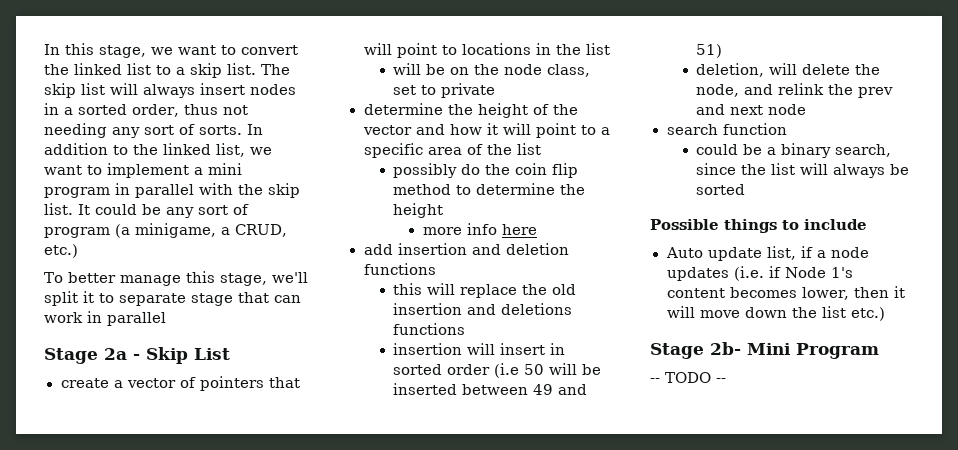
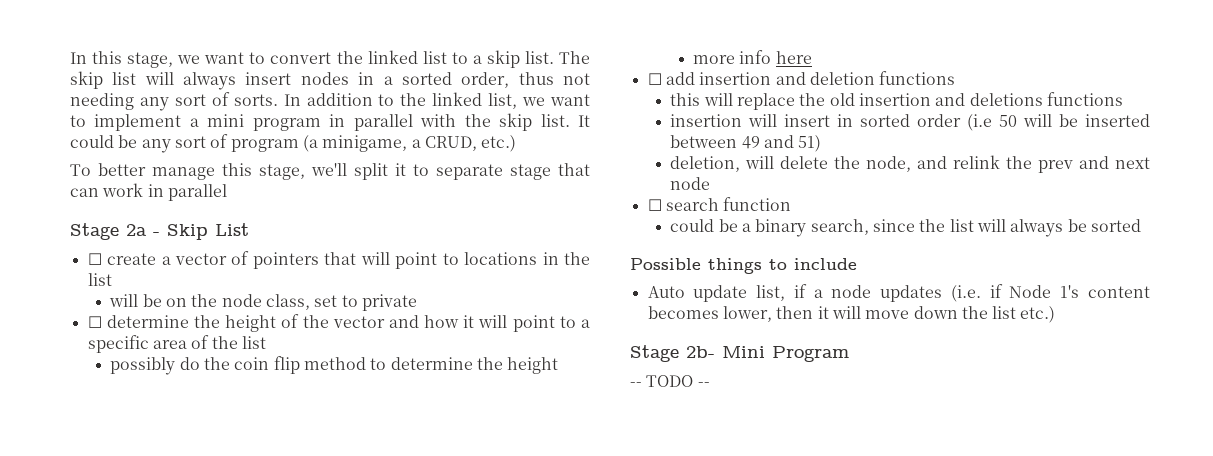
- create a vector of pointers that will point to locations in the list
+ ☐ create a vector of pointers that will point to locations in the list
- determine the height of the vector and how it will point to a specific area of the list
+ ☐ determine the height of the vector and how it will point to a specific area of the list
- add insertion and deletion functions
+ ☐ add insertion and deletion functions
- search function
+ ☐ search function

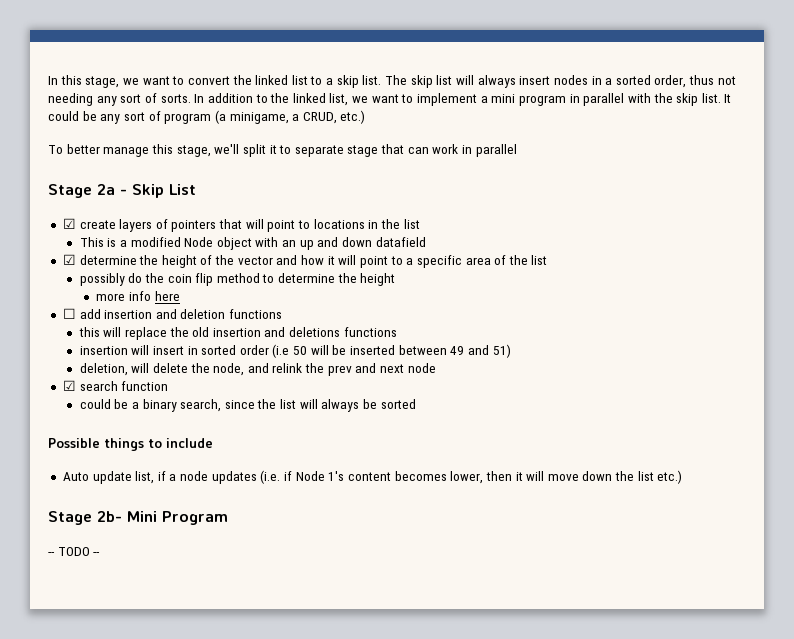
- ☐ create a vector of pointers that will point to locations in the list
+ ☑ create layers of pointers that will point to locations in the list
- will be on the node class, set to private
- ☐ determine the height of the vector and how it will point to a specific area of the list
+ This is a modified Node object with an up and down datafield
+ ☑ determine the height of the vector and how it will point to a specific area of the list
- ☐ search function
+ ☑ search function

